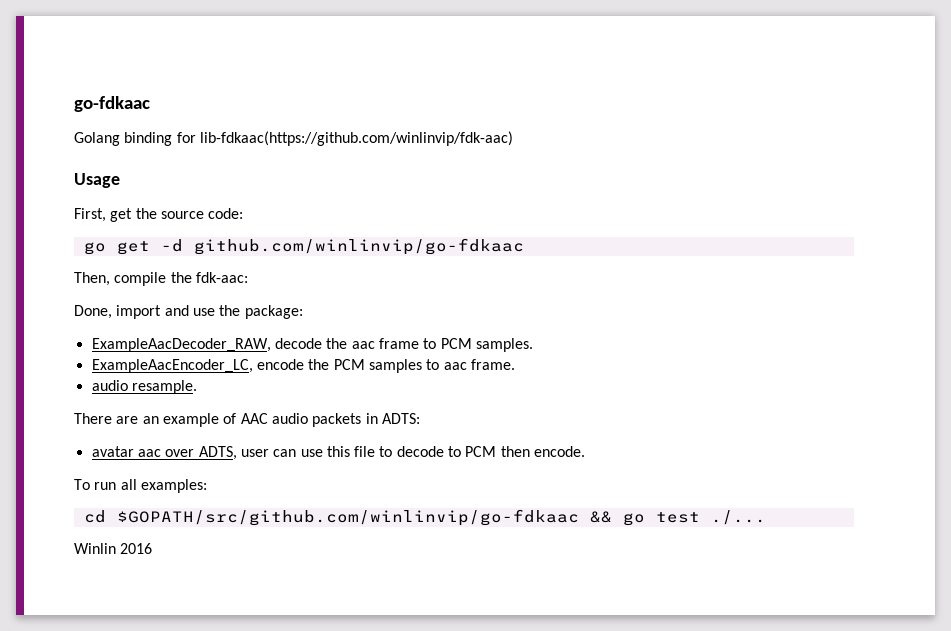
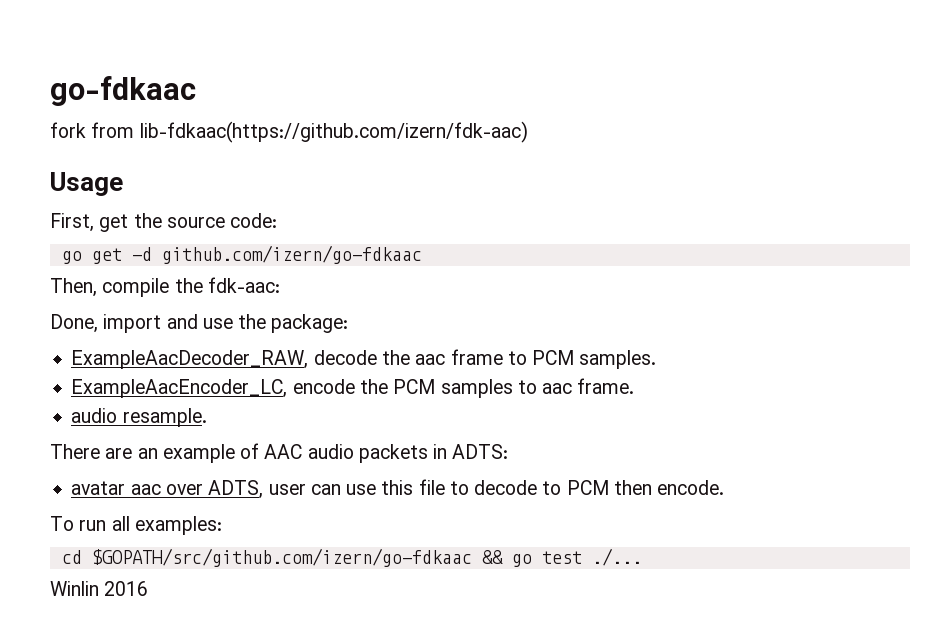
- Golang binding for lib-fdkaac(https://github.com/winlinvip/fdk-aac)
+ fork from lib-fdkaac(https://github.com/izern/fdk-aac)
- go get -d github.com/winlinvip/go-fdkaac
+ go get -d github.com/izern/go-fdkaac
- cd $GOPATH/src/github.com/winlinvip/go-fdkaac && go test ./...
+ cd $GOPATH/src/github.com/izern/go-fdkaac && go test ./...

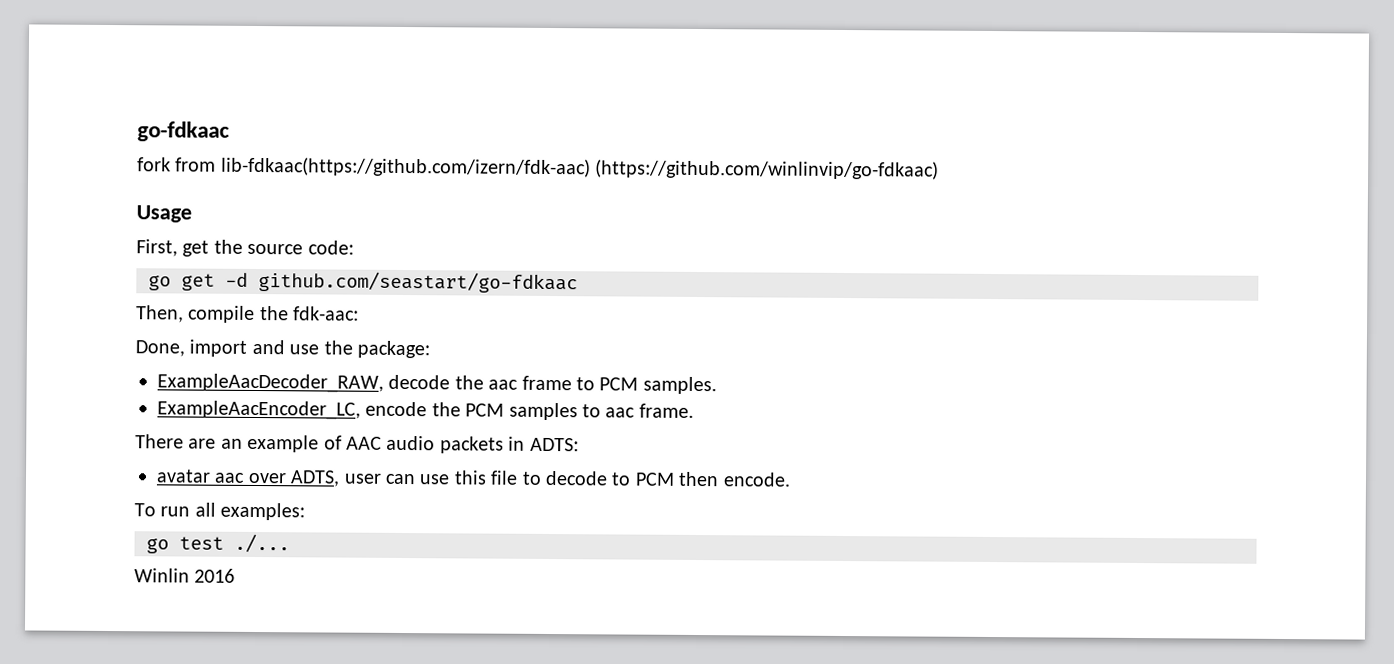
- fork from lib-fdkaac(https://github.com/izern/fdk-aac)
+ fork from lib-fdkaac(https://github.com/izern/fdk-aac) (https://github.com/winlinvip/go-fdkaac)
- go get -d github.com/izern/go-fdkaac
+ go get -d github.com/seastart/go-fdkaac
- audio resample.
- cd $GOPATH/src/github.com/izern/go-fdkaac && go test ./...
+ go test ./...

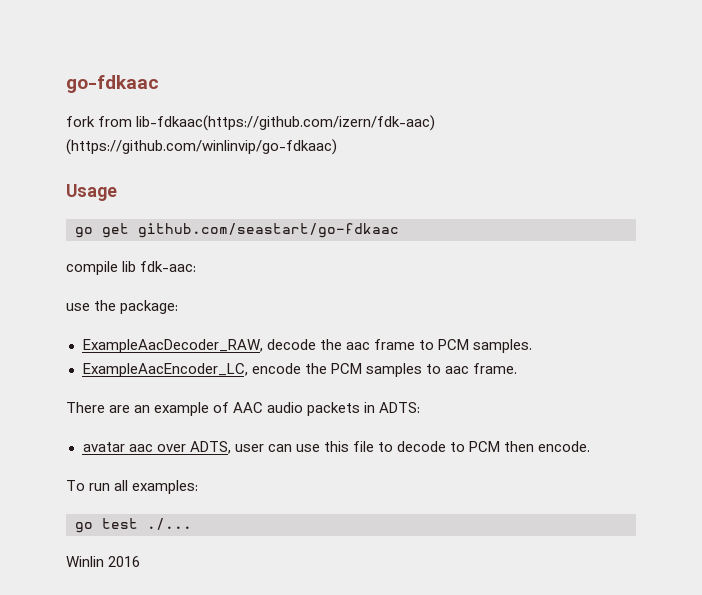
- First, get the source code:
- go get -d github.com/seastart/go-fdkaac
+ go get github.com/seastart/go-fdkaac
- Then, compile the fdk-aac:
- Done, import and use the package:
+ compile lib fdk-aac:
+ use the package:

